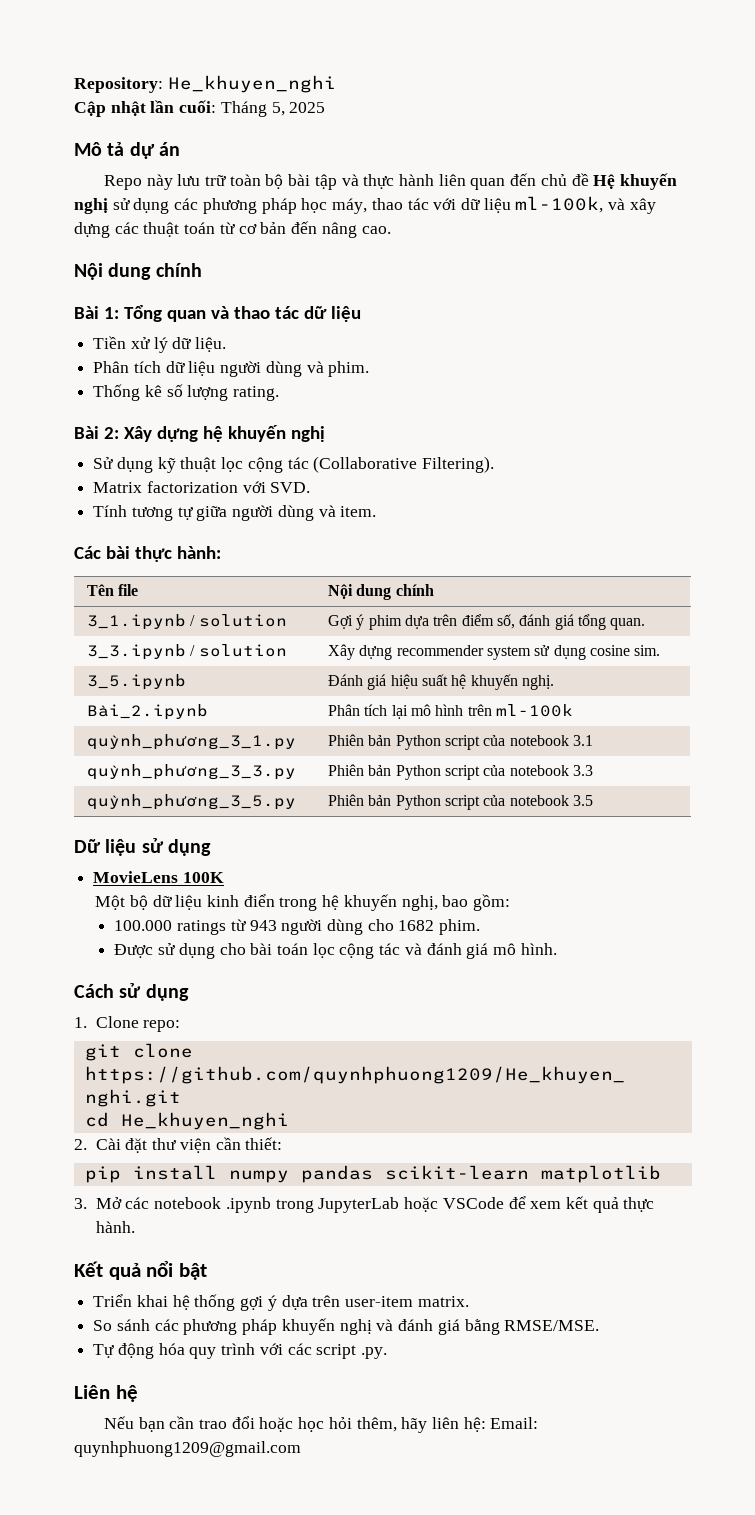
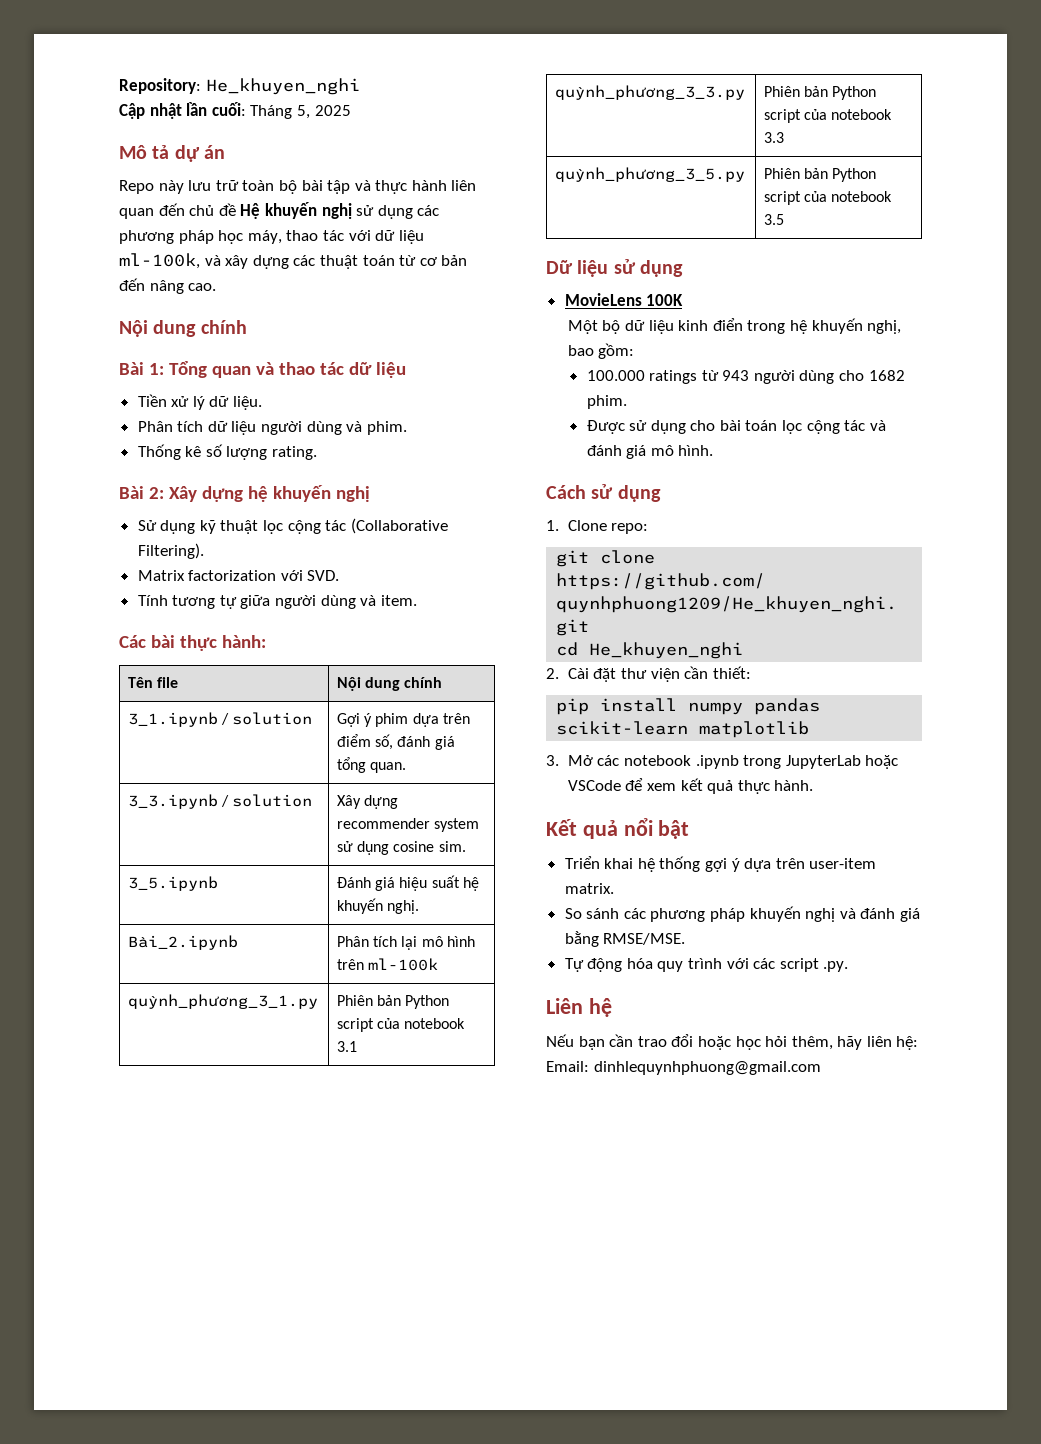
- Nếu bạn cần trao đổi hoặc học hỏi thêm, hãy liên hệ: Email: quynhphuong1209@gmail.com
+ Nếu bạn cần trao đổi hoặc học hỏi thêm, hãy liên hệ: Email: dinhlequynhphuong@gmail.com

